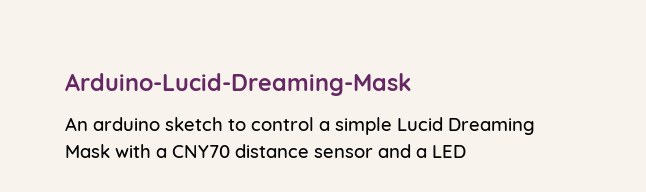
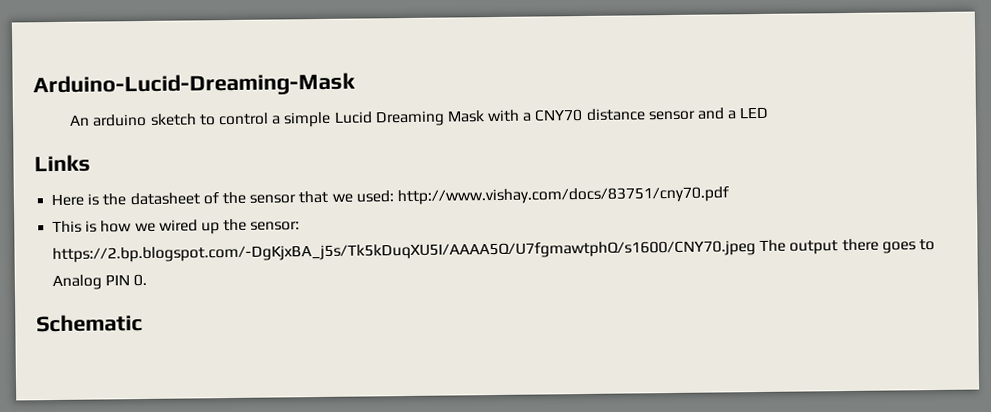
+ Links
+ Here is the datasheet of the sensor that we used: http://www.vishay.com/docs/83751/cny70.pdf
+ This is how we wired up the sensor: https://2.bp.blogspot.com/-DgKjxBA_j5s/Tk5kDuqXU5I/AAAA5Q/U7fgmawtphQ/s1600/CNY70.jpeg The output there goes to Analog PIN 0.
+ Schematic

